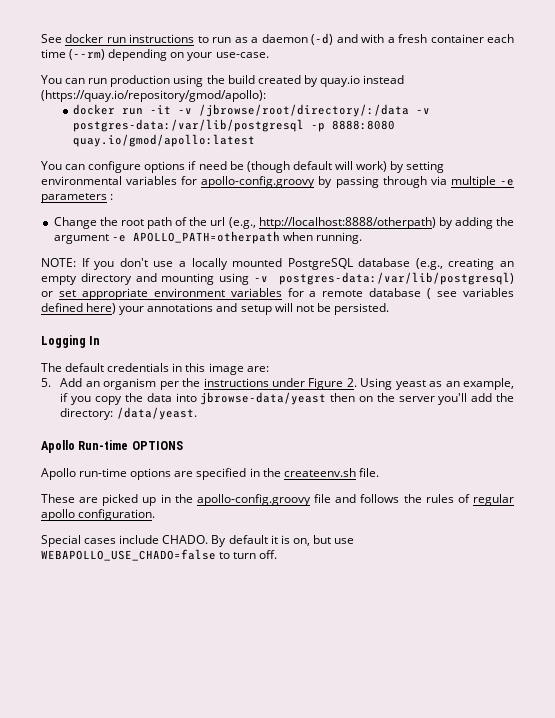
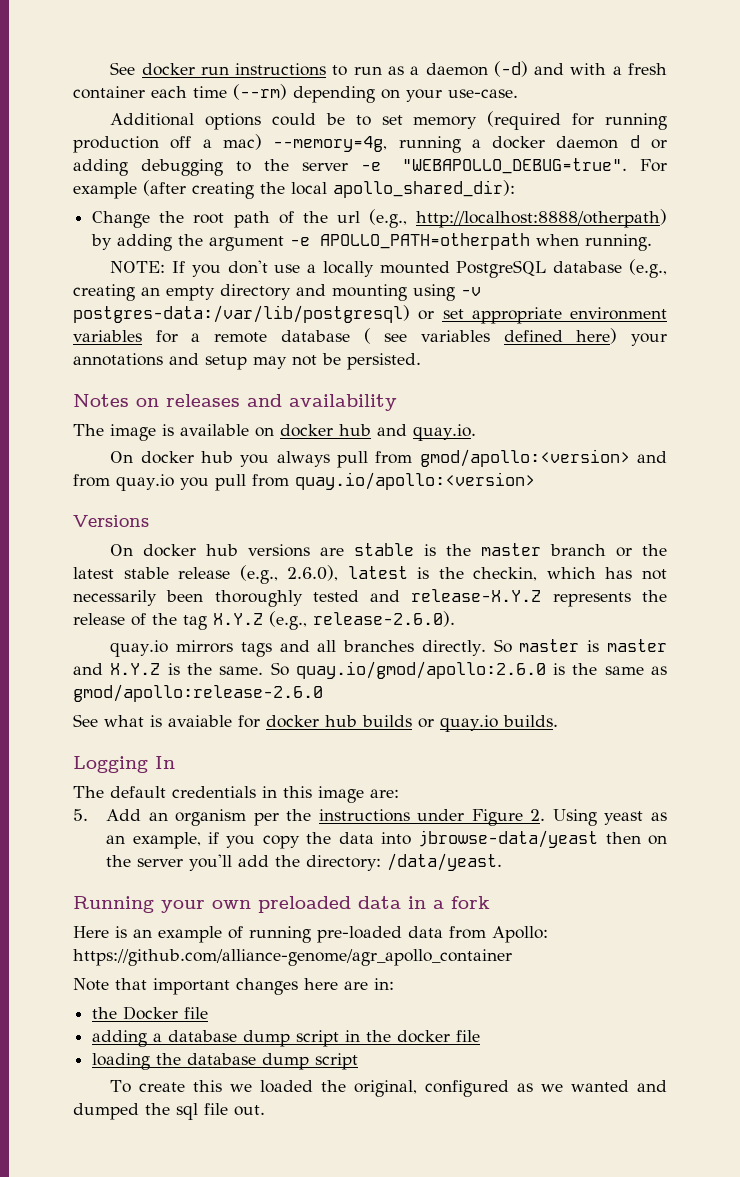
- You can run production using the build created by quay.io instead (https://quay.io/repository/gmod/apollo):
- docker run -it -v /jbrowse/root/directory/:/data -v postgres-data:/var/lib/postgresql -p 8888:8080 quay.io/gmod/apollo:latest
- You can configure options if need be (though default will work) by setting environmental variables for apollo-config.groovy by passing through via multiple -e parameters :
+ Additional options could be to set memory (required for running production off a mac) --memory=4g, running a docker daemon d or adding debugging to the server -e "WEBAPOLLO_DEBUG=true". For example (after creating the local apollo_shared_dir):
- NOTE: If you don't use a locally mounted PostgreSQL database (e.g., creating an empty directory and mounting using -v postgres-data:/var/lib/postgresql) or set appropriate environment variables for a remote database ( see variables defined here) your annotations and setup will not be persisted.
+ NOTE: If you don't use a locally mounted PostgreSQL database (e.g., creating an empty directory and mounting using -v postgres-data:/var/lib/postgresql) or set appropriate environment variables for a remote database ( see variables defined here) your annotations and setup may not be persisted.
+ Notes on releases and availability
+ The image is available on docker hub and quay.io.
+ On docker hub you always pull from gmod/apollo:<version> and from quay.io you pull from quay.io/apollo:<version>
+ Versions
+ On docker hub versions are stable is the master branch or the latest stable release (e.g., 2.6.0), latest is the checkin, which has not necessarily been thoroughly tested and release-X.Y.Z represents the release of the tag X.Y.Z (e.g., release-2.6.0).
+ quay.io mirrors tags and all branches directly. So master is master and X.Y.Z is the same. So quay.io/gmod/apollo:2.6.0 is the same as gmod/apollo:release-2.6.0
+ See what is avaiable for docker hub builds or quay.io builds.
- Apollo Run-time OPTIONS
- Apollo run-time options are specified in the createenv.sh file.
- These are picked up in the apollo-config.groovy file and follows the rules of regular apollo configuration.
- Special cases include CHADO. By default it is on, but use WEBAPOLLO_USE_CHADO=false to turn off.
+ Running your own preloaded data in a fork
+ Here is an example of running pre-loaded data from Apollo: https://github.com/alliance-genome/agr_apollo_container
+ Note that important changes here are in:
+ the Docker file
+ adding a database dump script in the docker file
+ loading the database dump script
+ To create this we loaded the original, configured as we wanted and dumped the sql file out.

